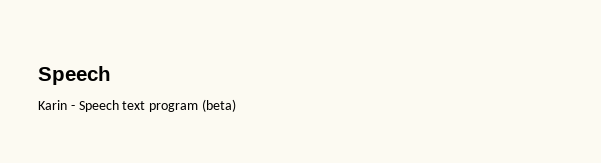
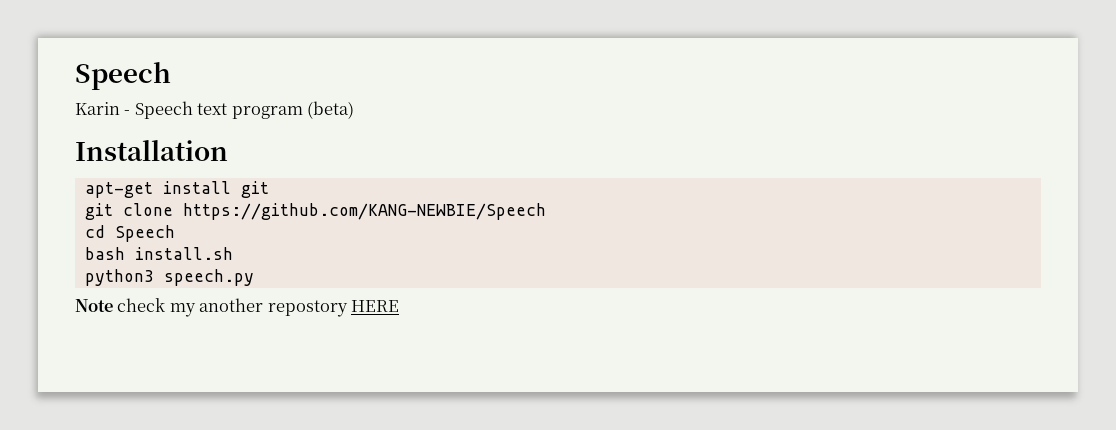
+ Installation
+ apt-get install git
+ git clone https://github.com/KANG-NEWBIE/Speech
+ cd Speech
+ bash install.sh
+ python3 speech.py
+ Note check my another repostory HERE

